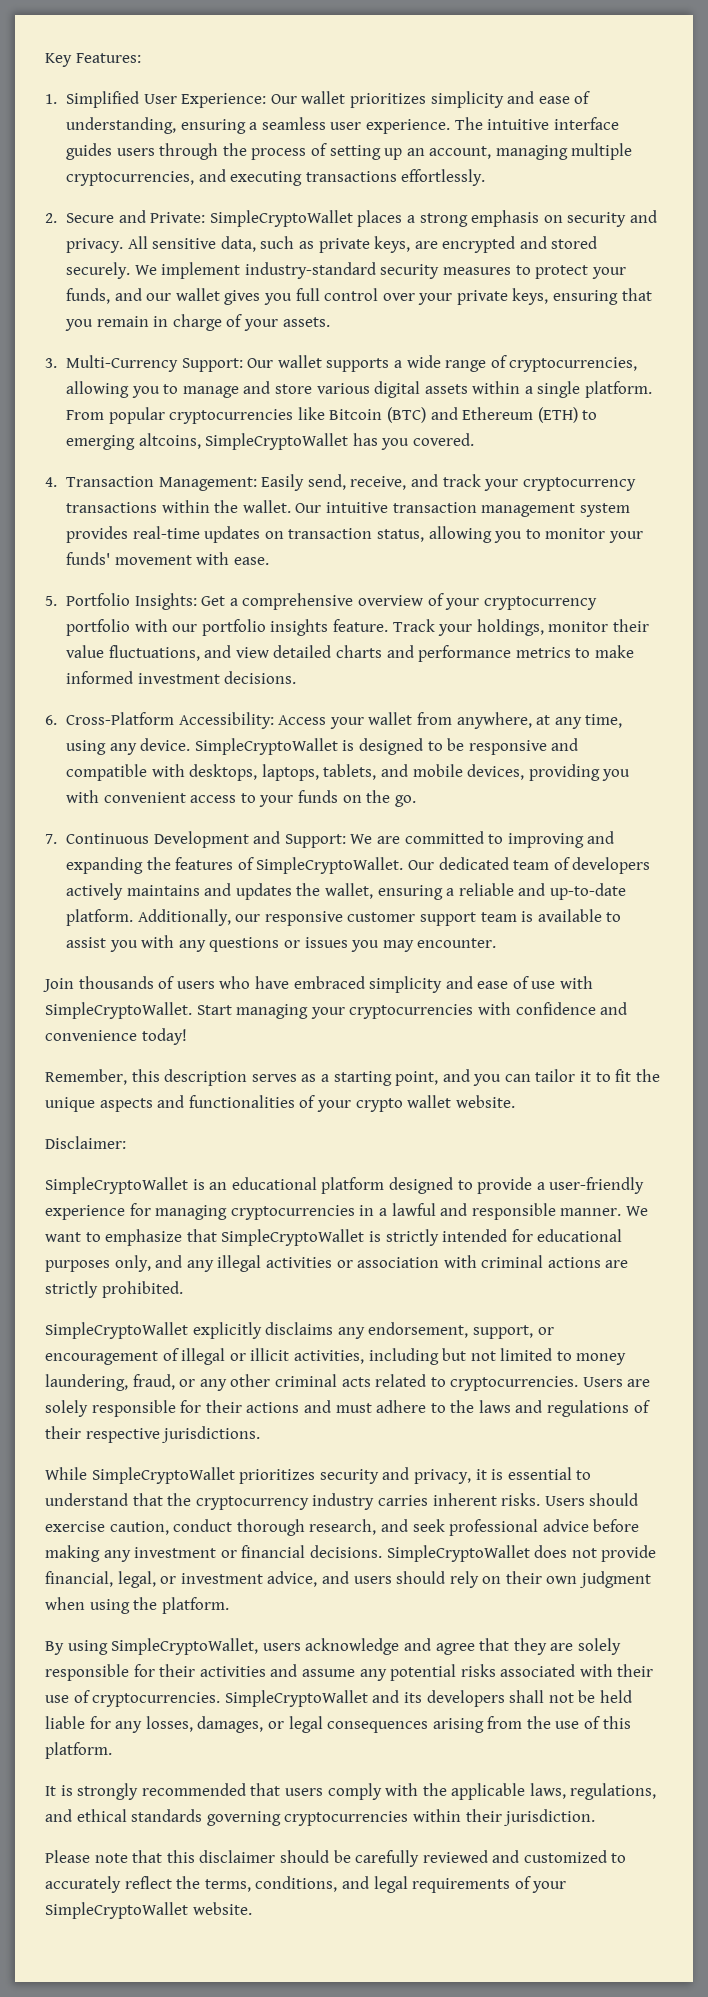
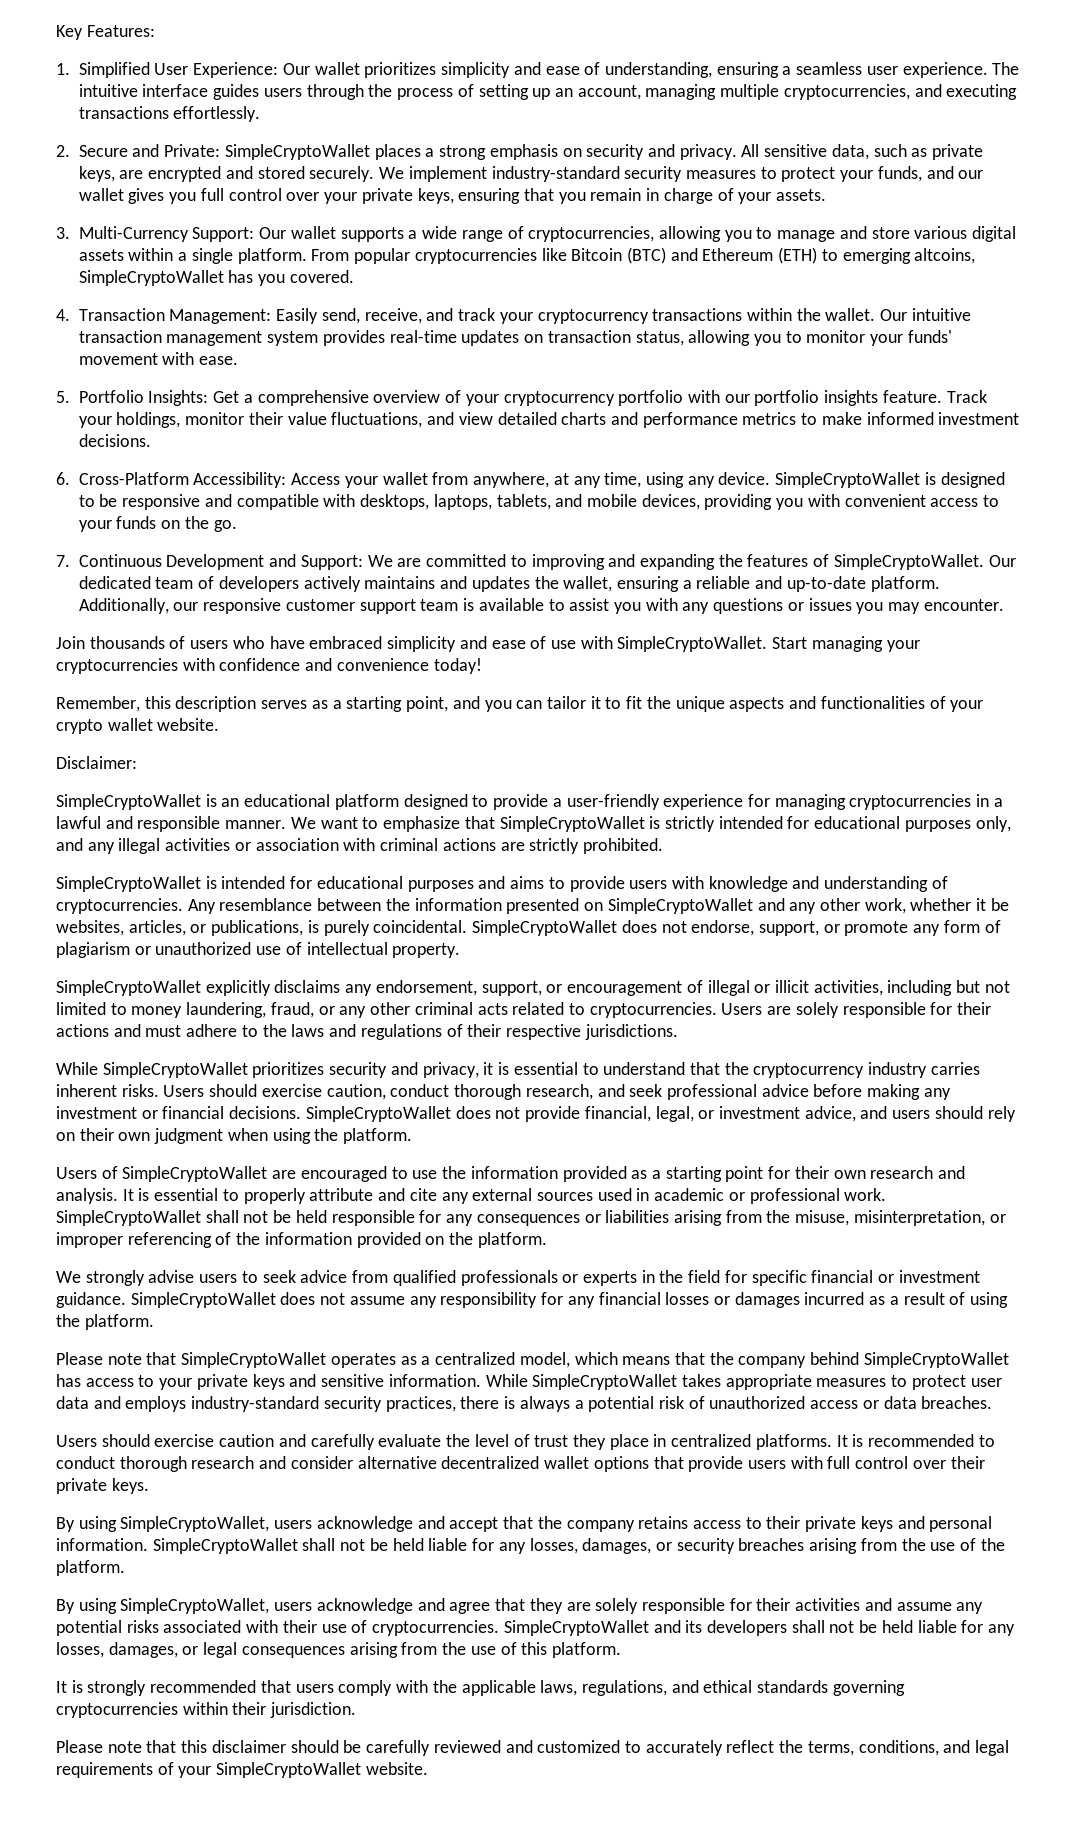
+ SimpleCryptoWallet is intended for educational purposes and aims to provide users with knowledge and understanding of cryptocurrencies. Any resemblance between the information presented on SimpleCryptoWallet and any other work, whether it be websites, articles, or publications, is purely coincidental. SimpleCryptoWallet does not endorse, support, or promote any form of plagiarism or unauthorized use of intellectual property.
+ Users of SimpleCryptoWallet are encouraged to use the information provided as a starting point for their own research and analysis. It is essential to properly attribute and cite any external sources used in academic or professional work. SimpleCryptoWallet shall not be held responsible for any consequences or liabilities arising from the misuse, misinterpretation, or improper referencing of the information provided on the platform.
+ We strongly advise users to seek advice from qualified professionals or experts in the field for specific financial or investment guidance. SimpleCryptoWallet does not assume any responsibility for any financial losses or damages incurred as a result of using the platform.
+ Please note that SimpleCryptoWallet operates as a centralized model, which means that the company behind SimpleCryptoWallet has access to your private keys and sensitive information. While SimpleCryptoWallet takes appropriate measures to protect user data and employs industry-standard security practices, there is always a potential risk of unauthorized access or data breaches.
+ Users should exercise caution and carefully evaluate the level of trust they place in centralized platforms. It is recommended to conduct thorough research and consider alternative decentralized wallet options that provide users with full control over their private keys.
+ By using SimpleCryptoWallet, users acknowledge and accept that the company retains access to their private keys and personal information. SimpleCryptoWallet shall not be held liable for any losses, damages, or security breaches arising from the use of the platform.

